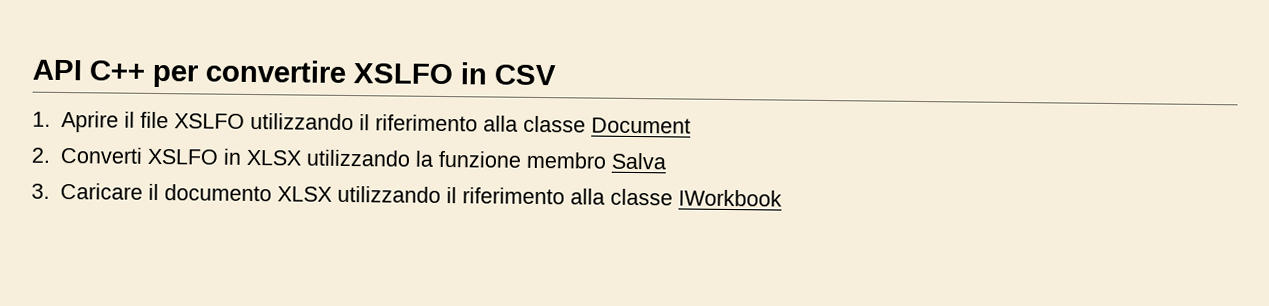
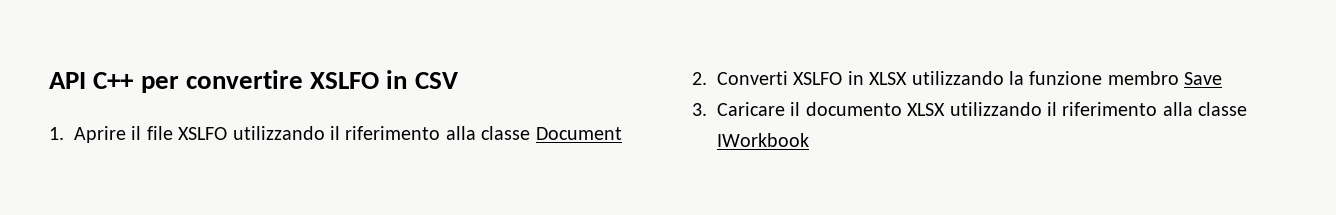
- 2. Converti XSLFO in XLSX utilizzando la funzione membro Salva
+ 2. Converti XSLFO in XLSX utilizzando la funzione membro Save

